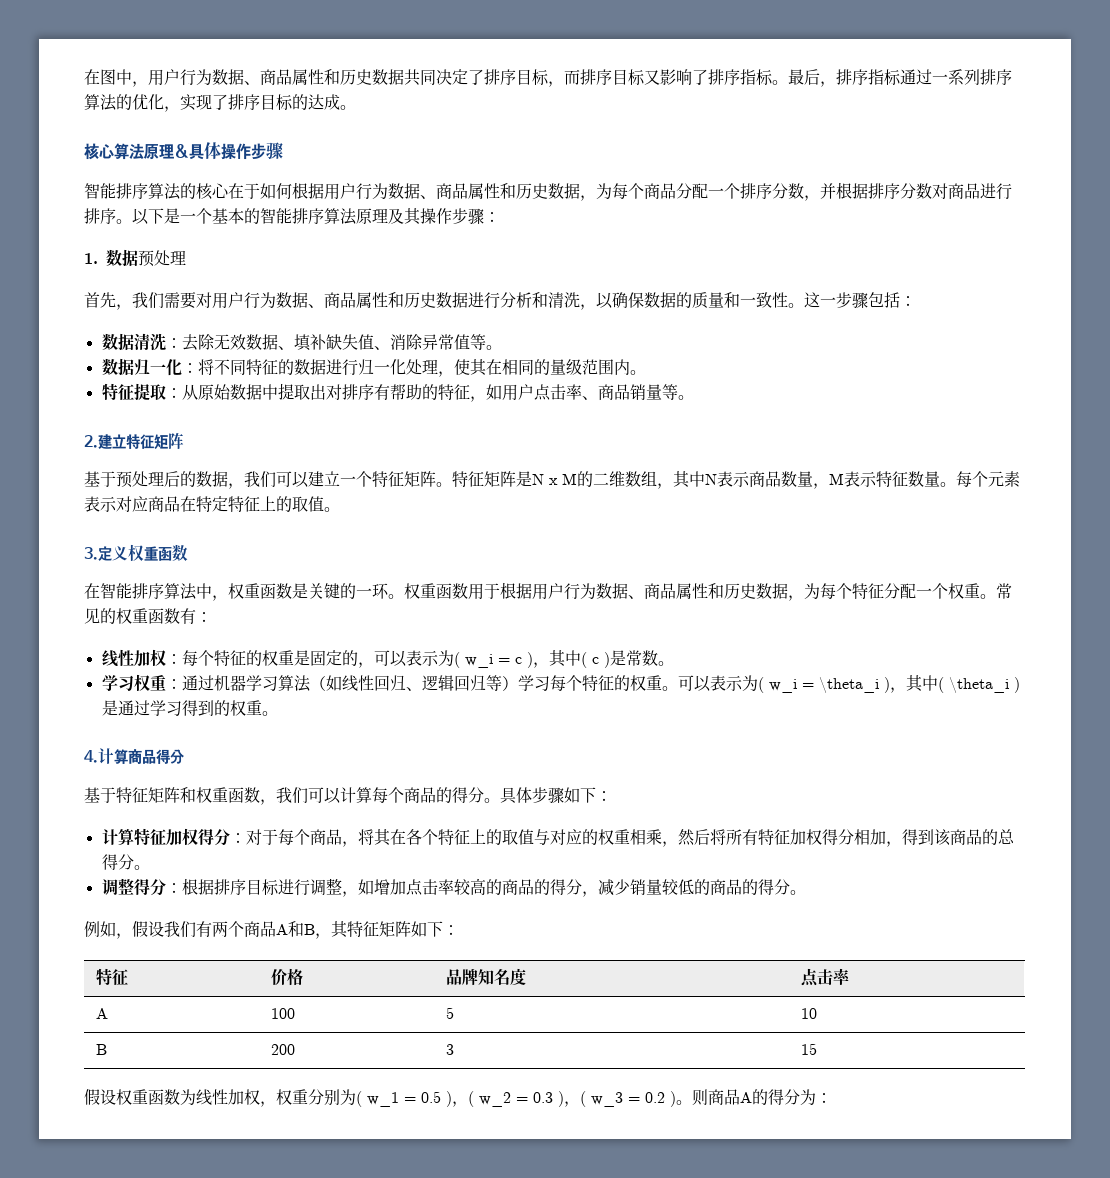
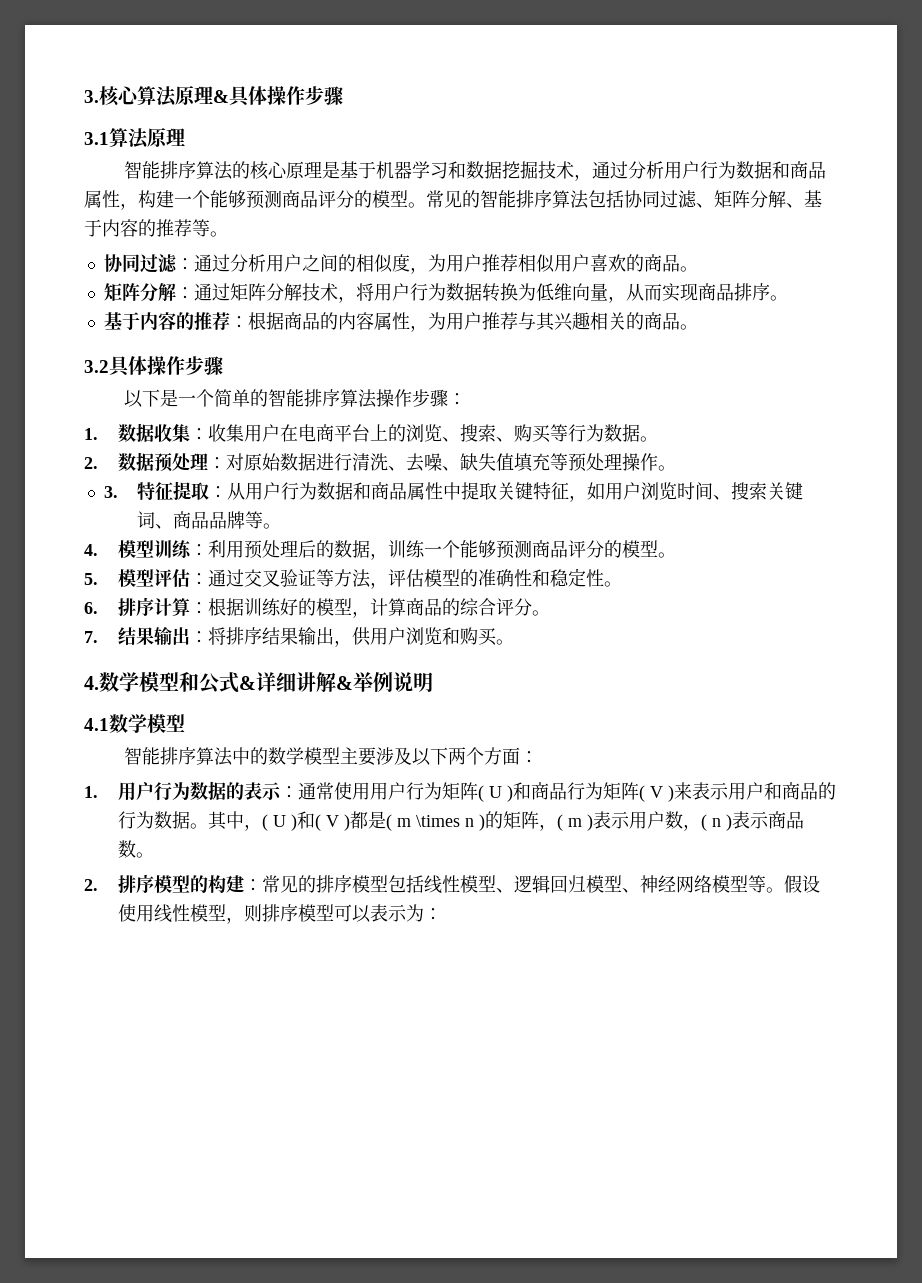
- 在图中，用户行为数据、商品属性和历史数据共同决定了排序目标，而排序目标又影响了排序指标。最后，排序指标通过一系列排序算法的优化，实现了排序目标的达成。
- 核心算法原理&具体操作步骤
+ 3.核心算法原理&具体操作步骤
+ 3.1算法原理
- 智能排序算法的核心在于如何根据用户行为数据、商品属性和历史数据，为每个商品分配一个排序分数，并根据排序分数对商品进行排序。以下是一个基本的智能排序算法原理及其操作步骤：
+ 智能排序算法的核心原理是基于机器学习和数据挖掘技术，通过分析用户行为数据和商品属性，构建一个能够预测商品评分的模型。常见的智能排序算法包括协同过滤、矩阵分解、基于内容的推荐等。
+ 协同过滤：通过分析用户之间的相似度，为用户推荐相似用户喜欢的商品。
+ 矩阵分解：通过矩阵分解技术，将用户行为数据转换为低维向量，从而实现商品排序。
+ 基于内容的推荐：根据商品的内容属性，为用户推荐与其兴趣相关的商品。
+ 3.2具体操作步骤
+ 以下是一个简单的智能排序算法操作步骤：
- 1.数据预处理
- 首先，我们需要对用户行为数据、商品属性和历史数据进行分析和清洗，以确保数据的质量和一致性。这一步骤包括：
- 数据清洗：去除无效数据、填补缺失值、消除异常值等。
- 数据归一化：将不同特征的数据进行归一化处理，使其在相同的量级范围内。
- 特征提取：从原始数据中提取出对排序有帮助的特征，如用户点击率、商品销量等。
- 2.建立特征矩阵
- 基于预处理后的数据，我们可以建立一个特征矩阵。特征矩阵是N x M的二维数组，其中N表示商品数量，M表示特征数量。每个元素表示对应商品在特定特征上的取值。
- 3.定义权重函数
- 在智能排序算法中，权重函数是关键的一环。权重函数用于根据用户行为数据、商品属性和历史数据，为每个特征分配一个权重。常见的权重函数有：
- 线性加权：每个特征的权重是固定的，可以表示为( w_i = c )，其中( c )是常数。
- 学习权重：通过机器学习算法（如线性回归、逻辑回归等）学习每个特征的权重。可以表示为( w_i = \theta_i )，其中( \theta_i )是通过学习得到的权重。
- 4.计算商品得分
- 基于特征矩阵和权重函数，我们可以计算每个商品的得分。具体步骤如下：
- 计算特征加权得分：对于每个商品，将其在各个特征上的取值与对应的权重相乘，然后将所有特征加权得分相加，得到该商品的总得分。
- 调整得分：根据排序目标进行调整，如增加点击率较高的商品的得分，减少销量较低的商品的得分。
- 例如，假设我们有两个商品A和B，其特征矩阵如下：
- 特征 | 价格 | 品牌知名度 | 点击率
- A | 100 | 5 | 10
- B | 200 | 3 | 15
- 假设权重函数为线性加权，权重分别为( w_1 = 0.5 )，( w_2 = 0.3 )，( w_3 = 0.2 )。则商品A的得分为：
+ 1.数据收集：收集用户在电商平台上的浏览、搜索、购买等行为数据。
+ 2.数据预处理：对原始数据进行清洗、去噪、缺失值填充等预处理操作。
+ 3.特征提取：从用户行为数据和商品属性中提取关键特征，如用户浏览时间、搜索关键词、商品品牌等。
+ 4.模型训练：利用预处理后的数据，训练一个能够预测商品评分的模型。
+ 5.模型评估：通过交叉验证等方法，评估模型的准确性和稳定性。
+ 6.排序计算：根据训练好的模型，计算商品的综合评分。
+ 7.结果输出：将排序结果输出，供用户浏览和购买。
+ 4.数学模型和公式&详细讲解&举例说明
+ 4.1数学模型
+ 智能排序算法中的数学模型主要涉及以下两个方面：
+ 1.用户行为数据的表示：通常使用用户行为矩阵( U )和商品行为矩阵( V )来表示用户和商品的行为数据。其中，( U )和( V )都是( m \times n )的矩阵，( m )表示用户数，( n )表示商品数。
+ 2.排序模型的构建：常见的排序模型包括线性模型、逻辑回归模型、神经网络模型等。假设使用线性模型，则排序模型可以表示为：

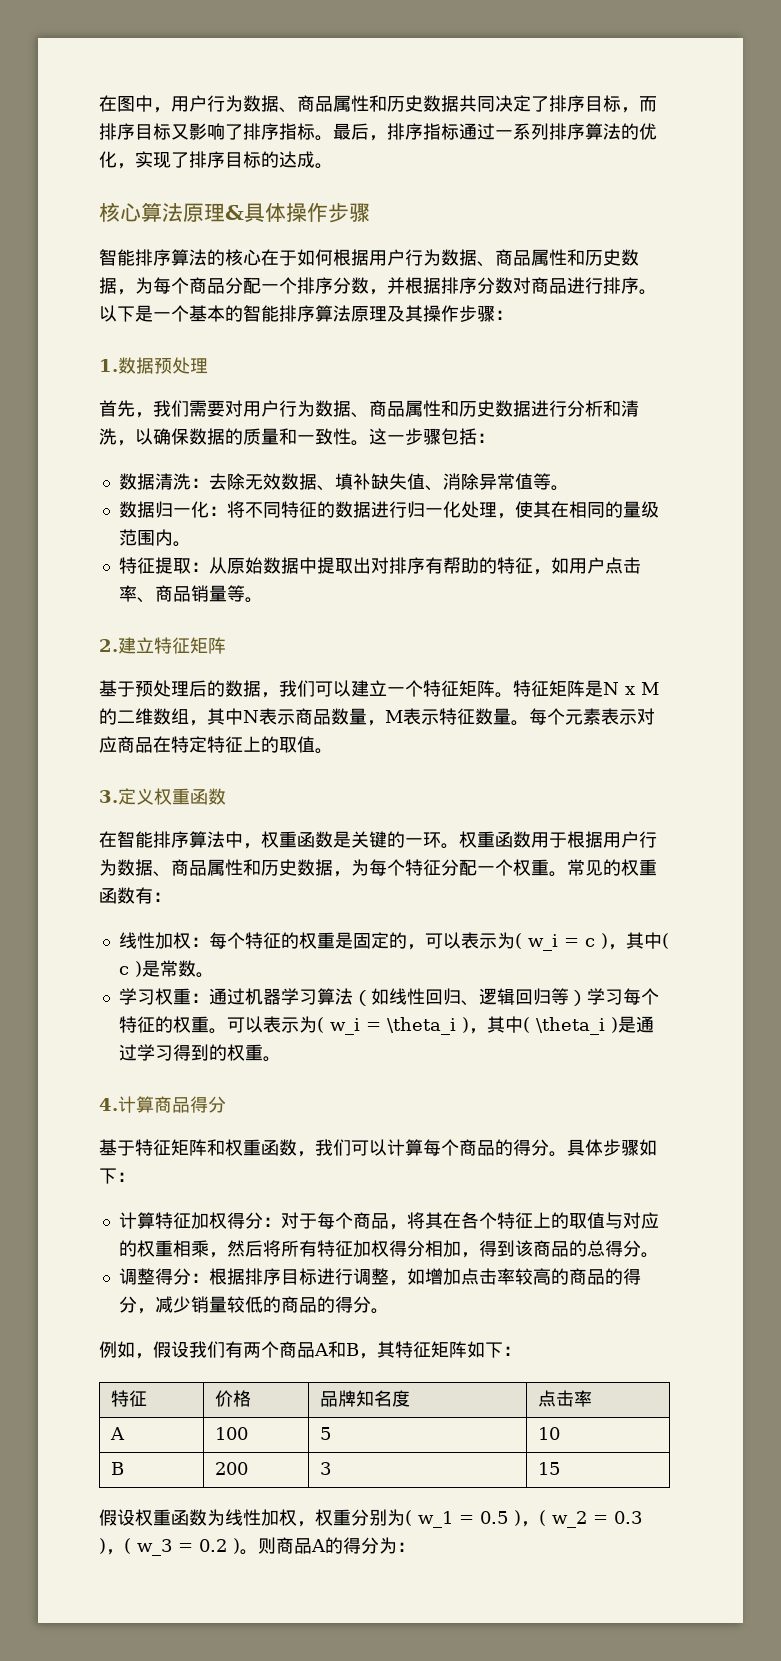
- 3.核心算法原理&具体操作步骤
+ 在图中，用户行为数据、商品属性和历史数据共同决定了排序目标，而排序目标又影响了排序指标。最后，排序指标通过一系列排序算法的优化，实现了排序目标的达成。
+ 核心算法原理&具体操作步骤
- 3.1算法原理
- 智能排序算法的核心原理是基于机器学习和数据挖掘技术，通过分析用户行为数据和商品属性，构建一个能够预测商品评分的模型。常见的智能排序算法包括协同过滤、矩阵分解、基于内容的推荐等。
- 协同过滤：通过分析用户之间的相似度，为用户推荐相似用户喜欢的商品。
- 矩阵分解：通过矩阵分解技术，将用户行为数据转换为低维向量，从而实现商品排序。
- 基于内容的推荐：根据商品的内容属性，为用户推荐与其兴趣相关的商品。
- 3.2具体操作步骤
- 以下是一个简单的智能排序算法操作步骤：
- 1.数据收集：收集用户在电商平台上的浏览、搜索、购买等行为数据。
- 2.数据预处理：对原始数据进行清洗、去噪、缺失值填充等预处理操作。
- 3.特征提取：从用户行为数据和商品属性中提取关键特征，如用户浏览时间、搜索关键词、商品品牌等。
- 4.模型训练：利用预处理后的数据，训练一个能够预测商品评分的模型。
- 5.模型评估：通过交叉验证等方法，评估模型的准确性和稳定性。
- 6.排序计算：根据训练好的模型，计算商品的综合评分。
- 7.结果输出：将排序结果输出，供用户浏览和购买。
- 4.数学模型和公式&详细讲解&举例说明
- 4.1数学模型
- 智能排序算法中的数学模型主要涉及以下两个方面：
- 1.用户行为数据的表示：通常使用用户行为矩阵( U )和商品行为矩阵( V )来表示用户和商品的行为数据。其中，( U )和( V )都是( m \times n )的矩阵，( m )表示用户数，( n )表示商品数。
- 2.排序模型的构建：常见的排序模型包括线性模型、逻辑回归模型、神经网络模型等。假设使用线性模型，则排序模型可以表示为：
+ 智能排序算法的核心在于如何根据用户行为数据、商品属性和历史数据，为每个商品分配一个排序分数，并根据排序分数对商品进行排序。以下是一个基本的智能排序算法原理及其操作步骤：
+ 1.数据预处理
+ 首先，我们需要对用户行为数据、商品属性和历史数据进行分析和清洗，以确保数据的质量和一致性。这一步骤包括：
+ 数据清洗：去除无效数据、填补缺失值、消除异常值等。
+ 数据归一化：将不同特征的数据进行归一化处理，使其在相同的量级范围内。
+ 特征提取：从原始数据中提取出对排序有帮助的特征，如用户点击率、商品销量等。
+ 2.建立特征矩阵
+ 基于预处理后的数据，我们可以建立一个特征矩阵。特征矩阵是N x M的二维数组，其中N表示商品数量，M表示特征数量。每个元素表示对应商品在特定特征上的取值。
+ 3.定义权重函数
+ 在智能排序算法中，权重函数是关键的一环。权重函数用于根据用户行为数据、商品属性和历史数据，为每个特征分配一个权重。常见的权重函数有：
+ 线性加权：每个特征的权重是固定的，可以表示为( w_i = c )，其中( c )是常数。
+ 学习权重：通过机器学习算法（如线性回归、逻辑回归等）学习每个特征的权重。可以表示为( w_i = \theta_i )，其中( \theta_i )是通过学习得到的权重。
+ 4.计算商品得分
+ 基于特征矩阵和权重函数，我们可以计算每个商品的得分。具体步骤如下：
+ 计算特征加权得分：对于每个商品，将其在各个特征上的取值与对应的权重相乘，然后将所有特征加权得分相加，得到该商品的总得分。
+ 调整得分：根据排序目标进行调整，如增加点击率较高的商品的得分，减少销量较低的商品的得分。
+ 例如，假设我们有两个商品A和B，其特征矩阵如下：
+ 特征 | 价格 | 品牌知名度 | 点击率
+ A | 100 | 5 | 10
+ B | 200 | 3 | 15
+ 假设权重函数为线性加权，权重分别为( w_1 = 0.5 )，( w_2 = 0.3 )，( w_3 = 0.2 )。则商品A的得分为：

